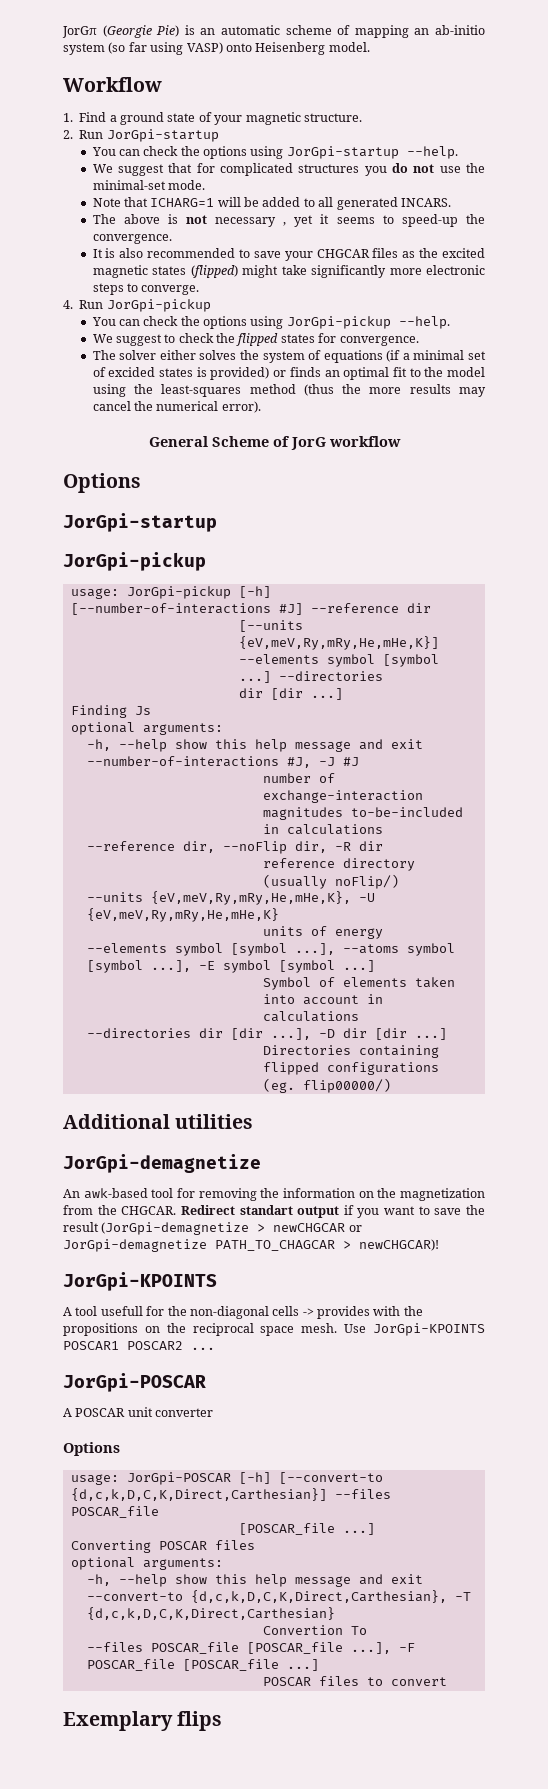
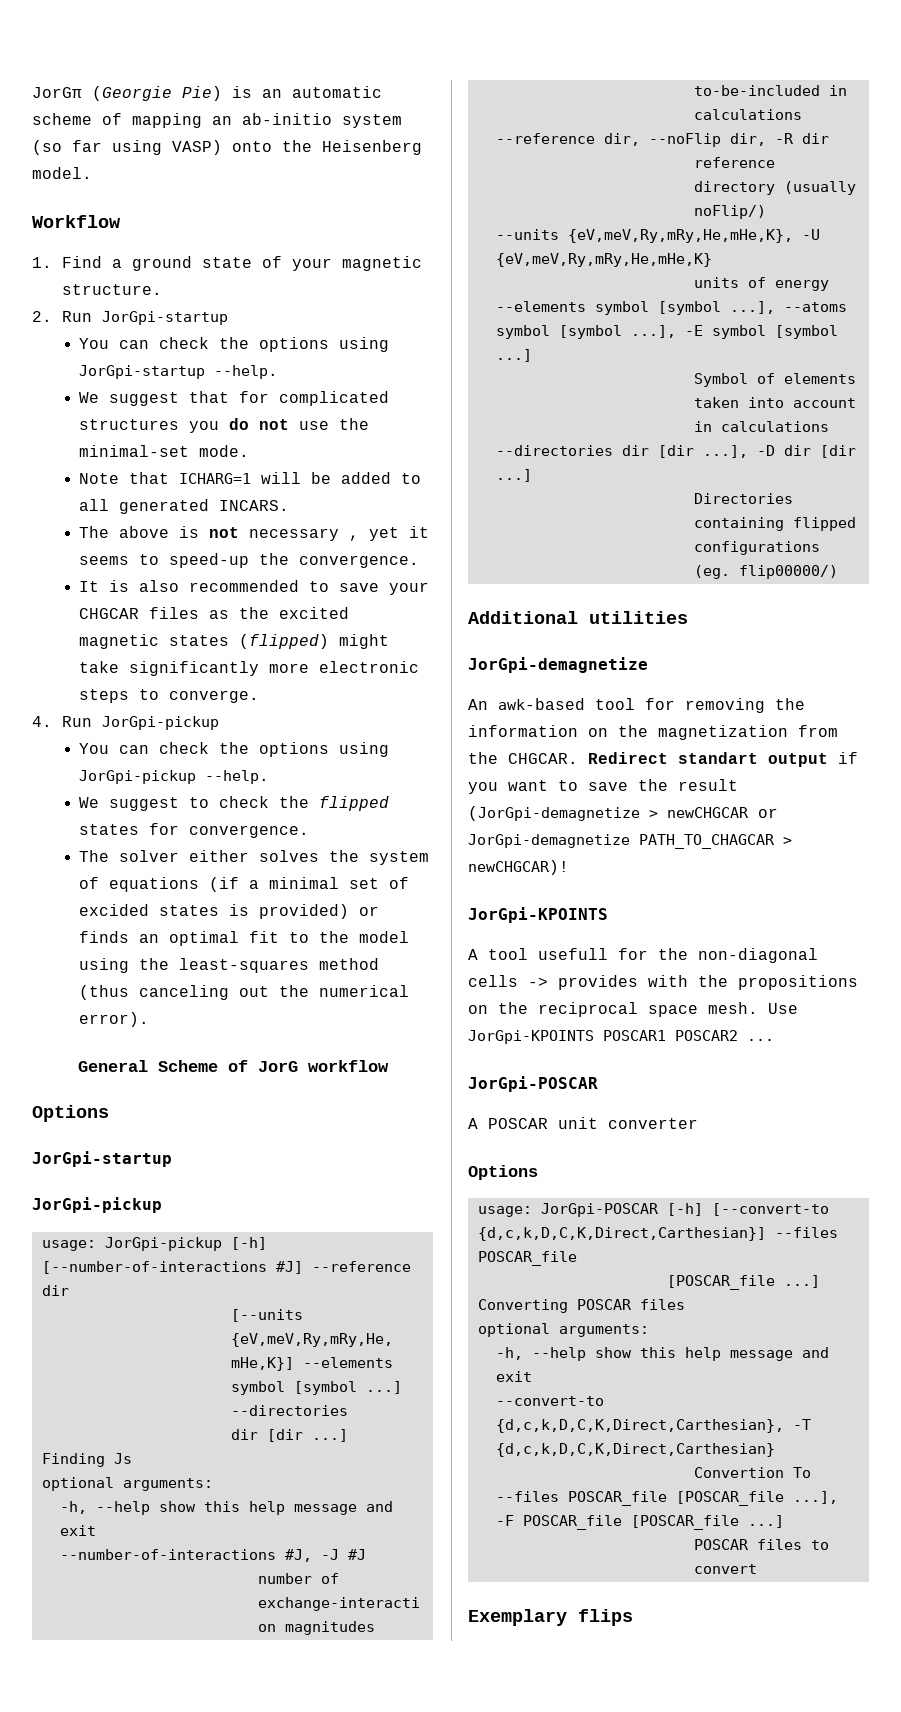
- JorGπ (Georgie Pie) is an automatic scheme of mapping an ab-initio system (so far using VASP) onto Heisenberg model.
+ JorGπ (Georgie Pie) is an automatic scheme of mapping an ab-initio system (so far using VASP) onto the Heisenberg model.
- The solver either solves the system of equations (if a minimal set of excided states is provided) or finds an optimal fit to the model using the least-squares method (thus the more results may cancel the numerical error).
+ The solver either solves the system of equations (if a minimal set of excided states is provided) or finds an optimal fit to the model using the least-squares method (thus canceling out the numerical error).

